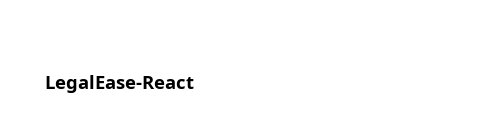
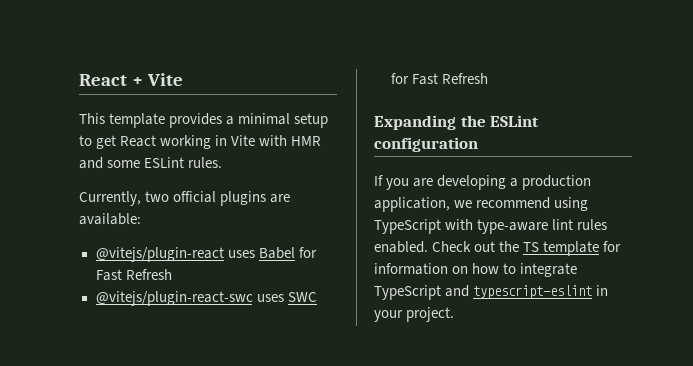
- LegalEase-React
+ React + Vite
+ This template provides a minimal setup to get React working in Vite with HMR and some ESLint rules.
+ Currently, two official plugins are available:
+ @vitejs/plugin-react uses Babel for Fast Refresh
+ @vitejs/plugin-react-swc uses SWC for Fast Refresh
+ Expanding the ESLint configuration
+ If you are developing a production application, we recommend using TypeScript with type-aware lint rules enabled. Check out the TS template for information on how to integrate TypeScript and typescript-eslint in your project.

